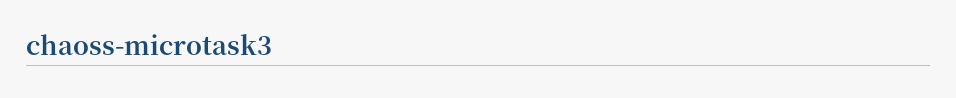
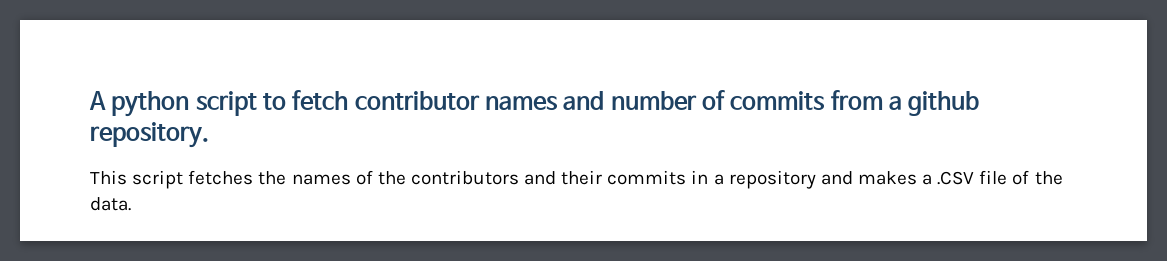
- chaoss-microtask3
+ A python script to fetch contributor names and number of commits from a github repository.
+ This script fetches the names of the contributors and their commits in a repository and makes a .CSV file of the data.

